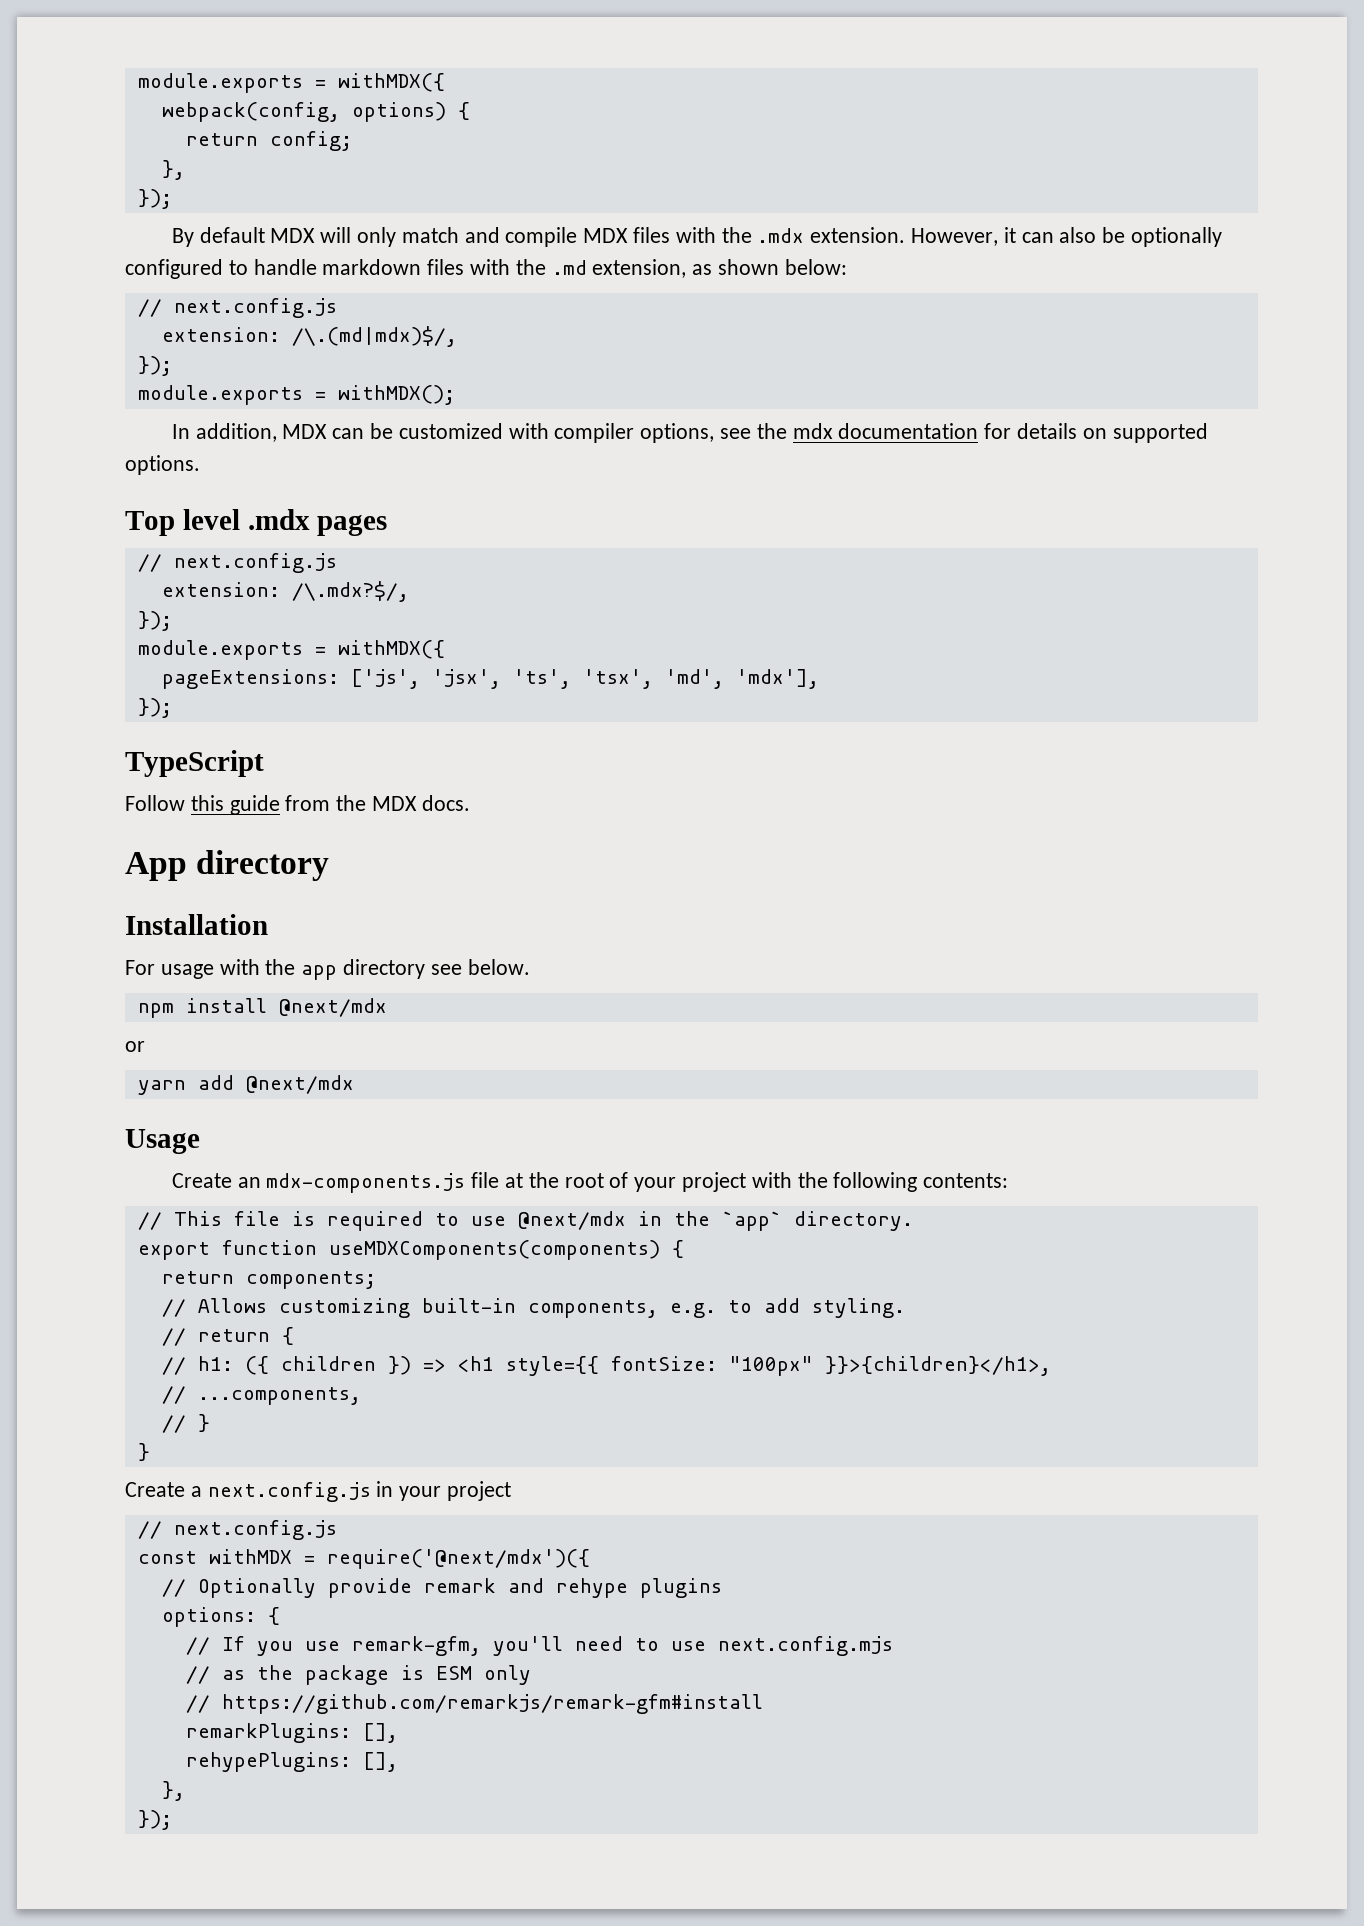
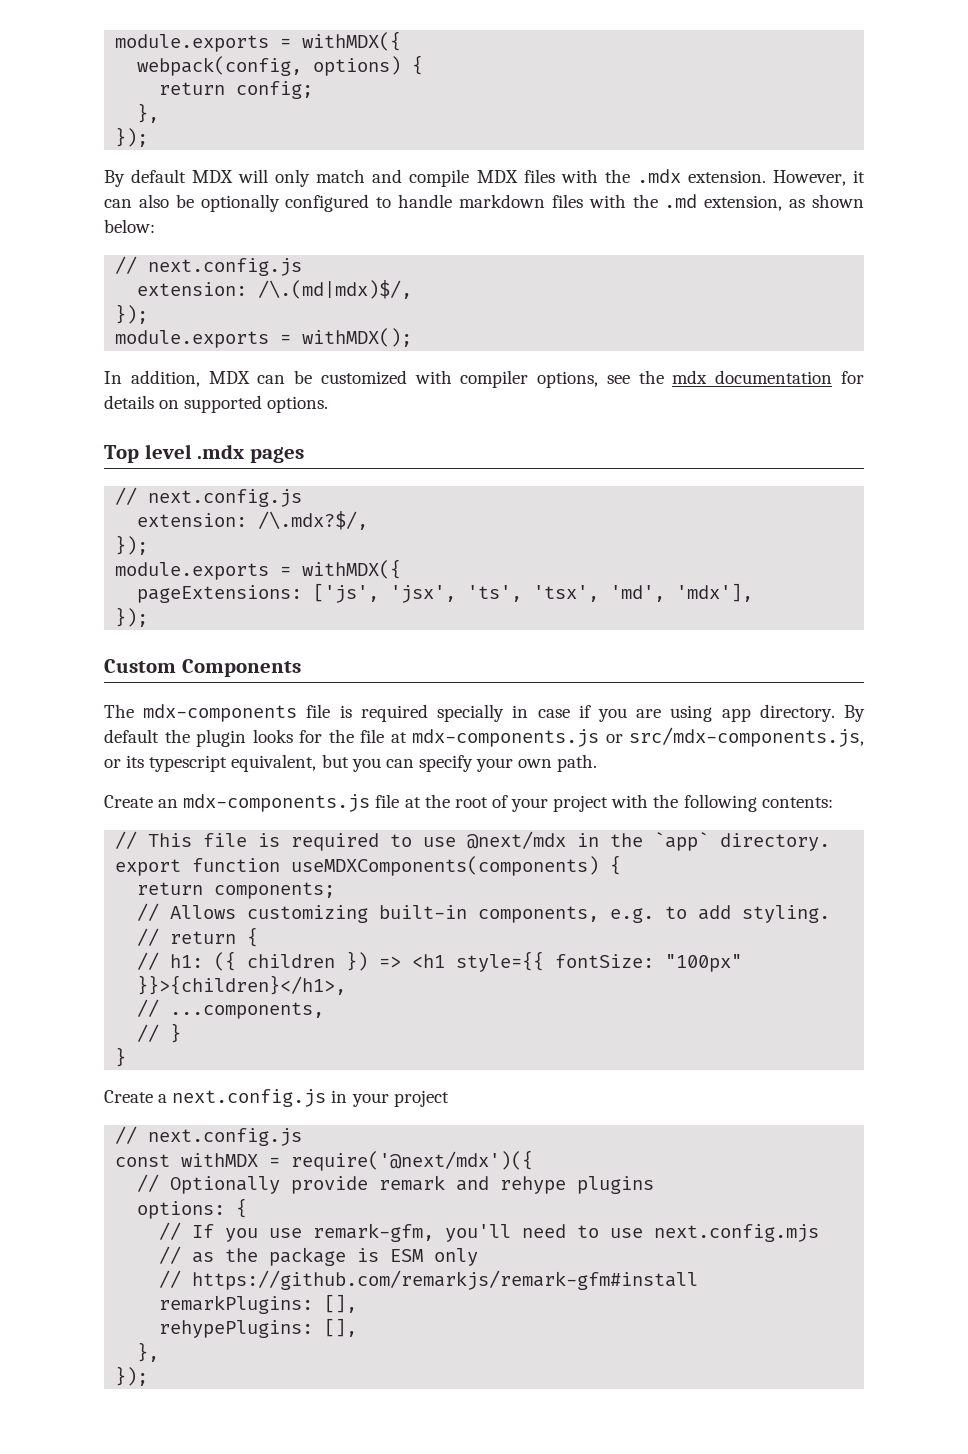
- TypeScript
- Follow this guide from the MDX docs.
- App directory
- Installation
- For usage with the app directory see below.
- npm install @next/mdx
- or
- yarn add @next/mdx
- Usage
+ Custom Components
+ The mdx-components file is required specially in case if you are using app directory. By default the plugin looks for the file at mdx-components.js or src/mdx-components.js, or its typescript equivalent, but you can specify your own path.

